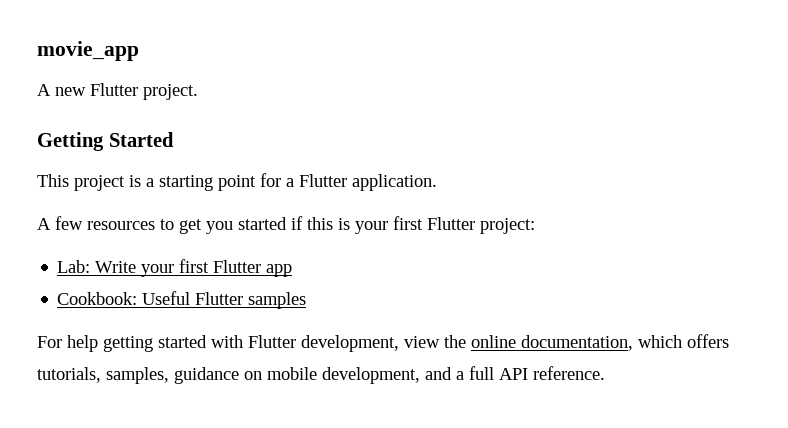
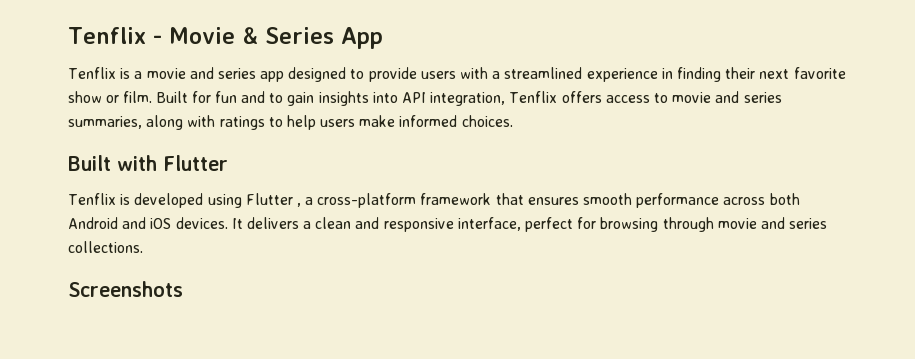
- movie_app
- A new Flutter project.
- Getting Started
- This project is a starting point for a Flutter application.
- A few resources to get you started if this is your first Flutter project:
- Lab: Write your first Flutter app
- Cookbook: Useful Flutter samples
- For help getting started with Flutter development, view the online documentation, which offers tutorials, samples, guidance on mobile development, and a full API reference.
+ Tenflix - Movie & Series App
+ Tenflix is a movie and series app designed to provide users with a streamlined experience in finding their next favorite show or film. Built for fun and to gain insights into API integration, Tenflix offers access to movie and series summaries, along with ratings to help users make informed choices.
+ Built with Flutter
+ Tenflix is developed using Flutter , a cross-platform framework that ensures smooth performance across both Android and iOS devices. It delivers a clean and responsive interface, perfect for browsing through movie and series collections.
+ Screenshots

